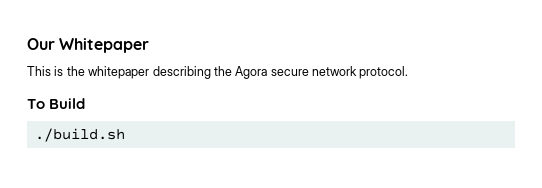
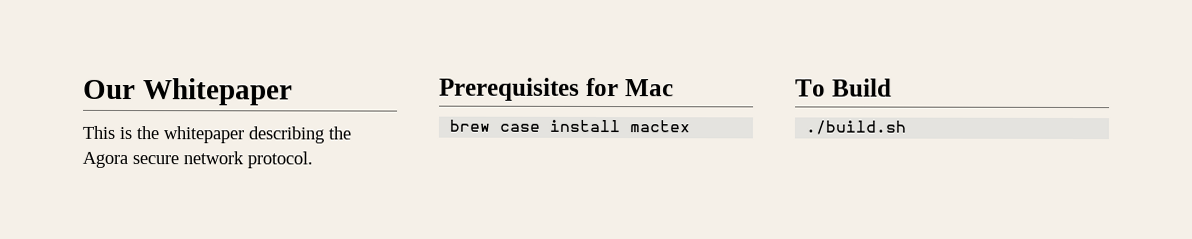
+ Prerequisites for Mac
+ brew case install mactex

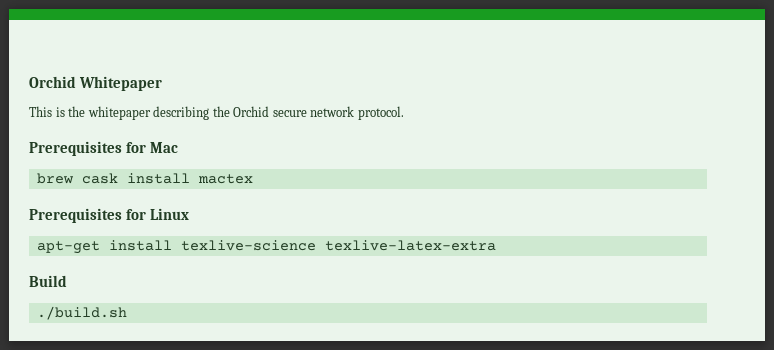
- Our Whitepaper
+ Orchid Whitepaper
- This is the whitepaper describing the Agora secure network protocol.
+ This is the whitepaper describing the Orchid secure network protocol.
- brew case install mactex
+ brew cask install mactex
- To Build
+ Prerequisites for Linux
+ apt-get install texlive-science texlive-latex-extra
+ Build

